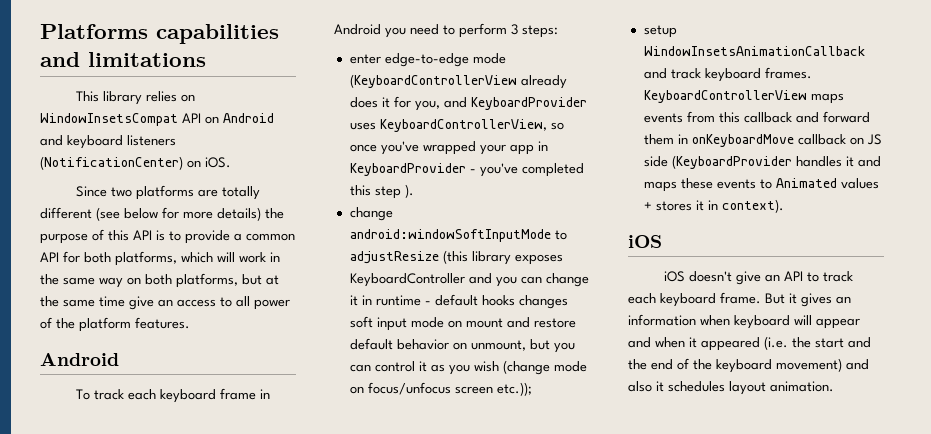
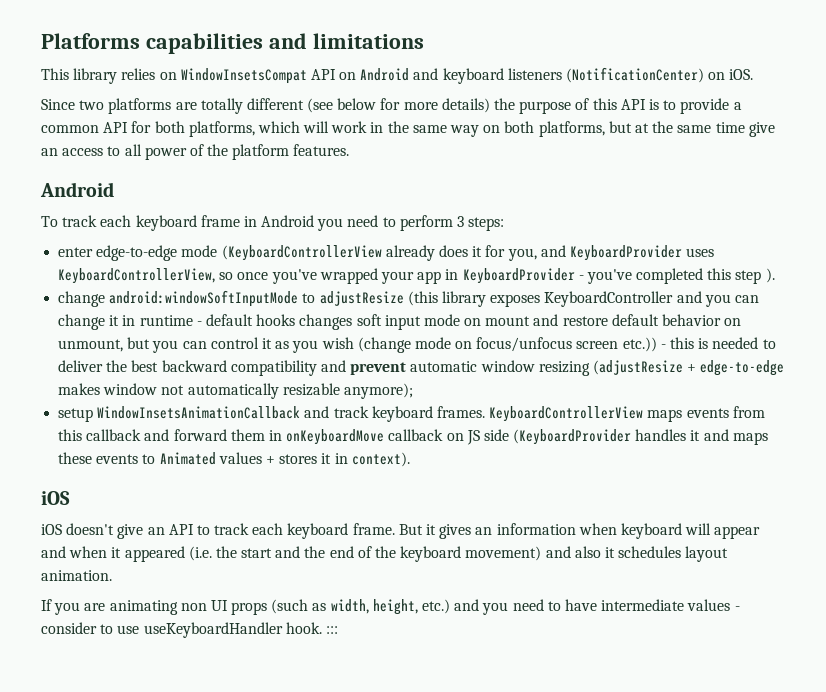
- change android:windowSoftInputMode to adjustResize (this library exposes KeyboardController and you can change it in runtime - default hooks changes soft input mode on mount and restore default behavior on unmount, but you can control it as you wish (change mode on focus/unfocus screen etc.));
+ change android:windowSoftInputMode to adjustResize (this library exposes KeyboardController and you can change it in runtime - default hooks changes soft input mode on mount and restore default behavior on unmount, but you can control it as you wish (change mode on focus/unfocus screen etc.)) - this is needed to deliver the best backward compatibility and prevent automatic window resizing (adjustResize + edge-to-edge makes window not automatically resizable anymore);
+ If you are animating non UI props (such as width, height, etc.) and you need to have intermediate values - consider to use useKeyboardHandler hook. :::

